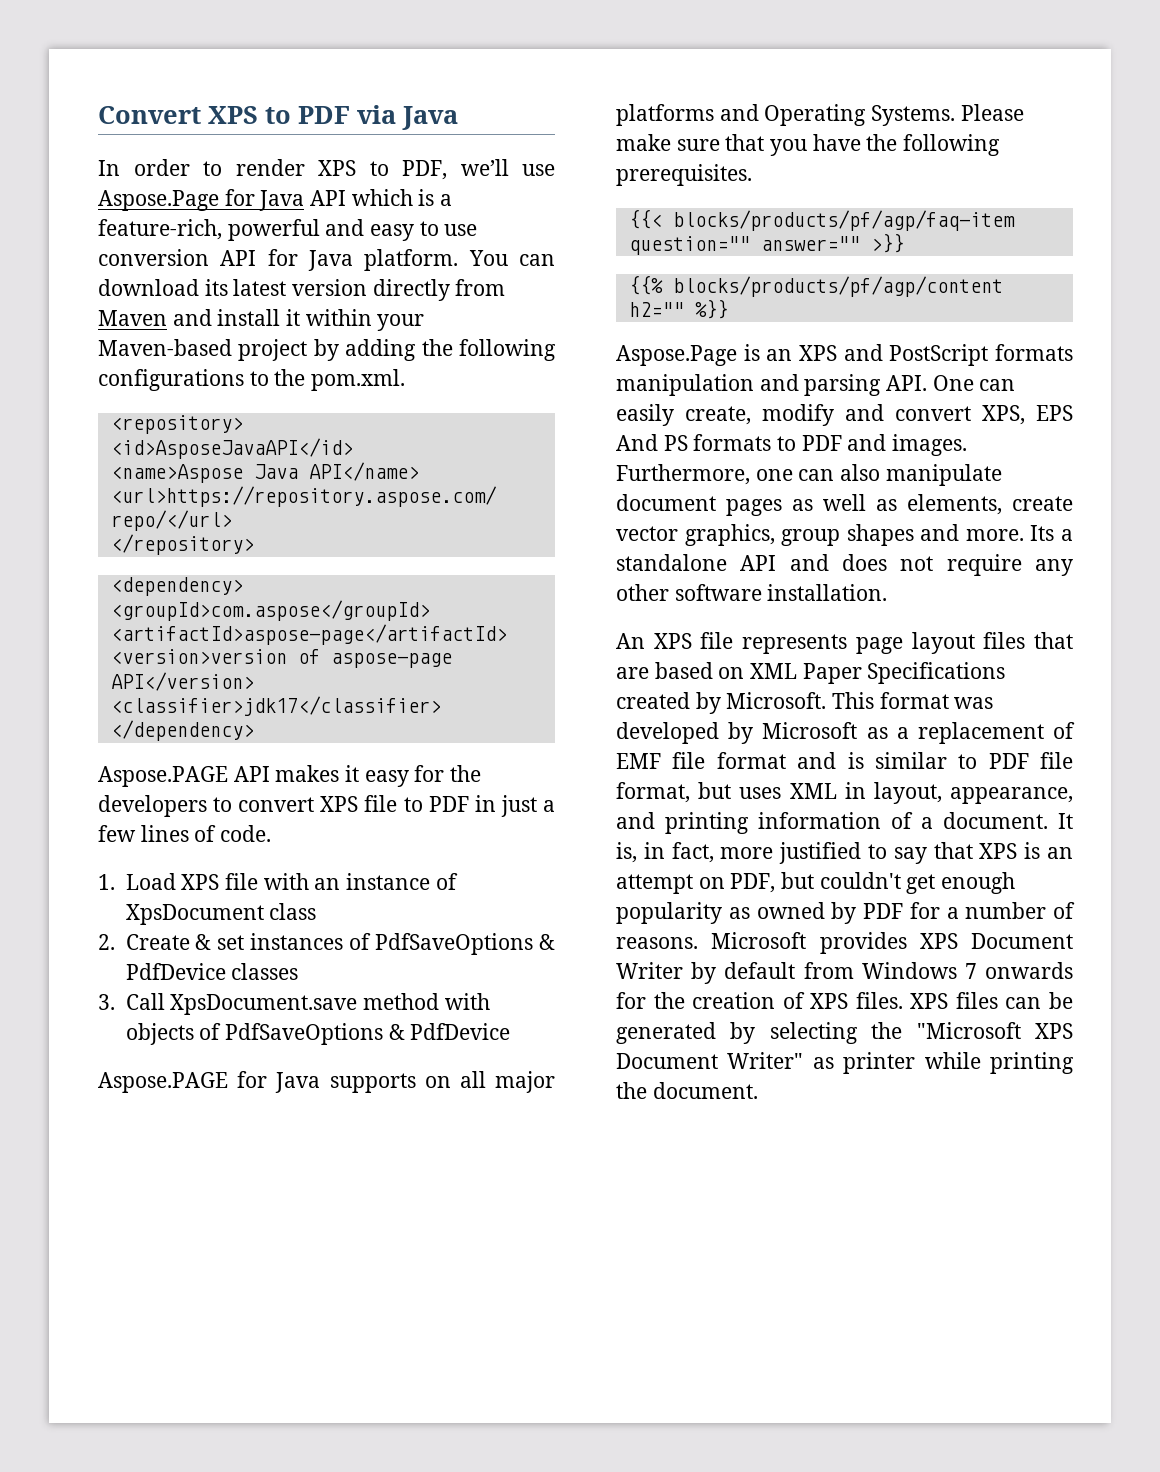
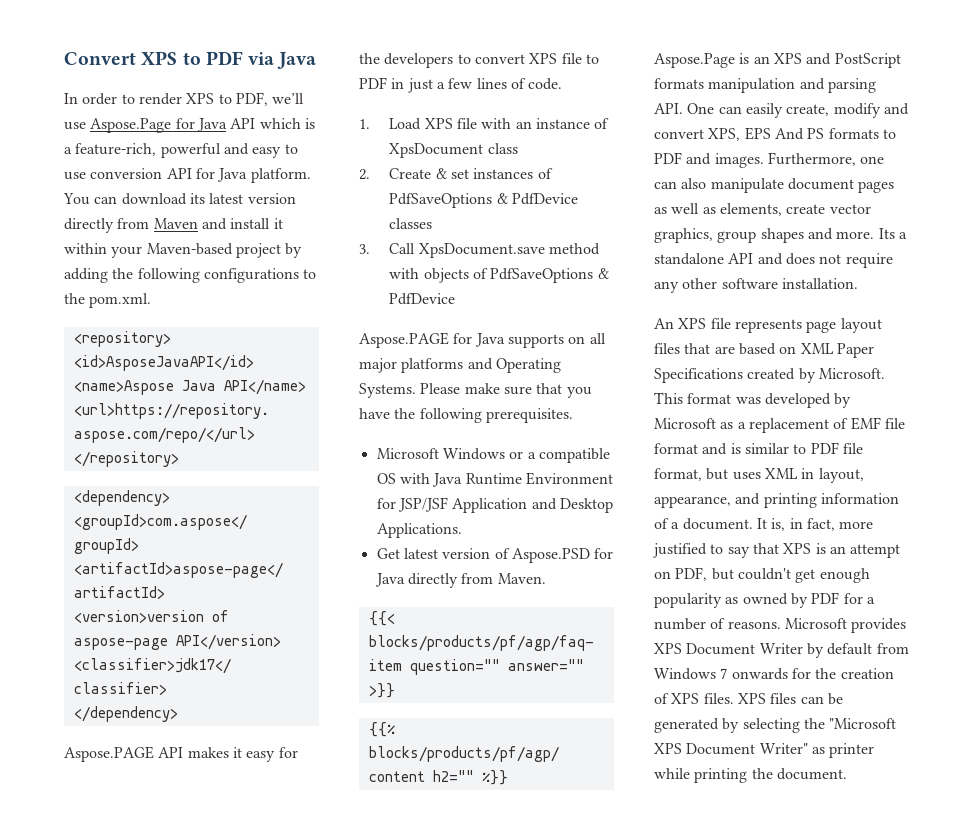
+ Microsoft Windows or a compatible OS with Java Runtime Environment for JSP/JSF Application and Desktop Applications.
+ Get latest version of Aspose.PSD for Java directly from Maven.

